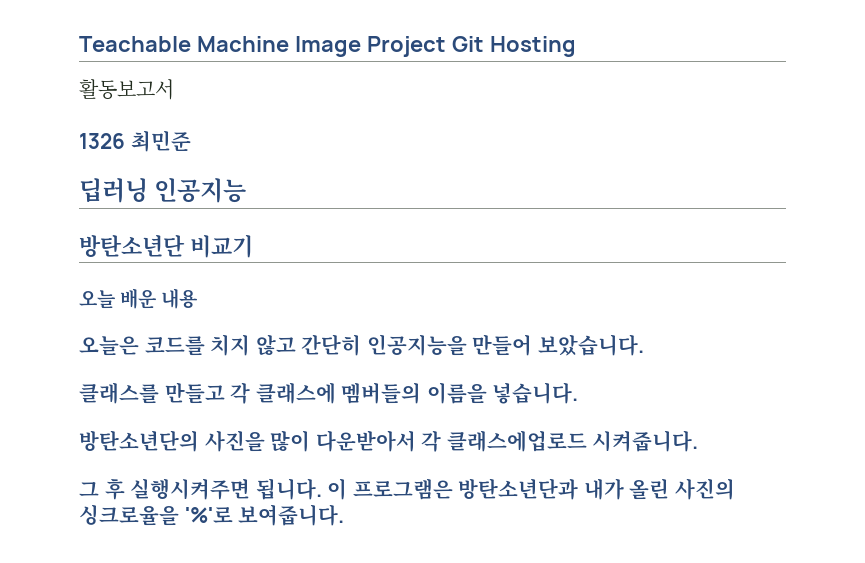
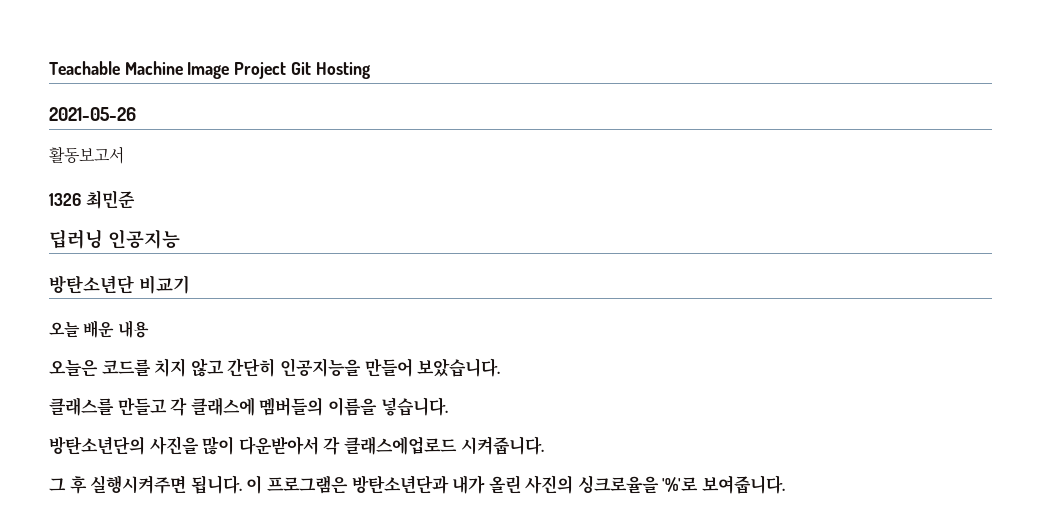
+ 2021-05-26

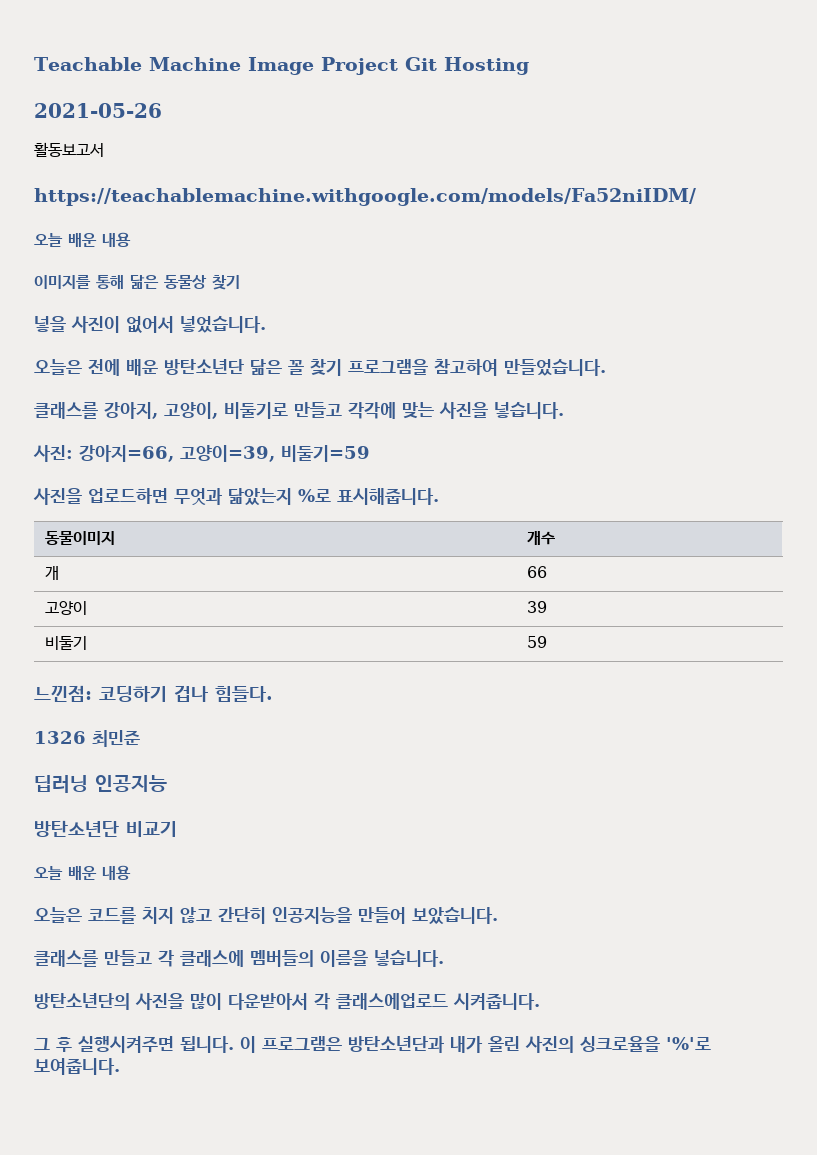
+ https://teachablemachine.withgoogle.com/models/Fa52niIDM/
+ 오늘 배운 내용
+ 이미지를 통해 닮은 동물상 찾기
+ 넣을 사진이 없어서 넣었습니다.
+ 오늘은 전에 배운 방탄소년단 닮은 꼴 찾기 프로그램을 참고하여 만들었습니다.
+ 클래스를 강아지, 고양이, 비둘기로 만들고 각각에 맞는 사진을 넣습니다.
+ 사진: 강아지=66, 고양이=39, 비둘기=59
+ 사진을 업로드하면 무엇과 닮았는지 %로 표시해줍니다.
+ 동물이미지 | 개수
+ 개 | 66
+ 고양이 | 39
+ 비둘기 | 59
+ 느낀점: 코딩하기 겁나 힘들다.

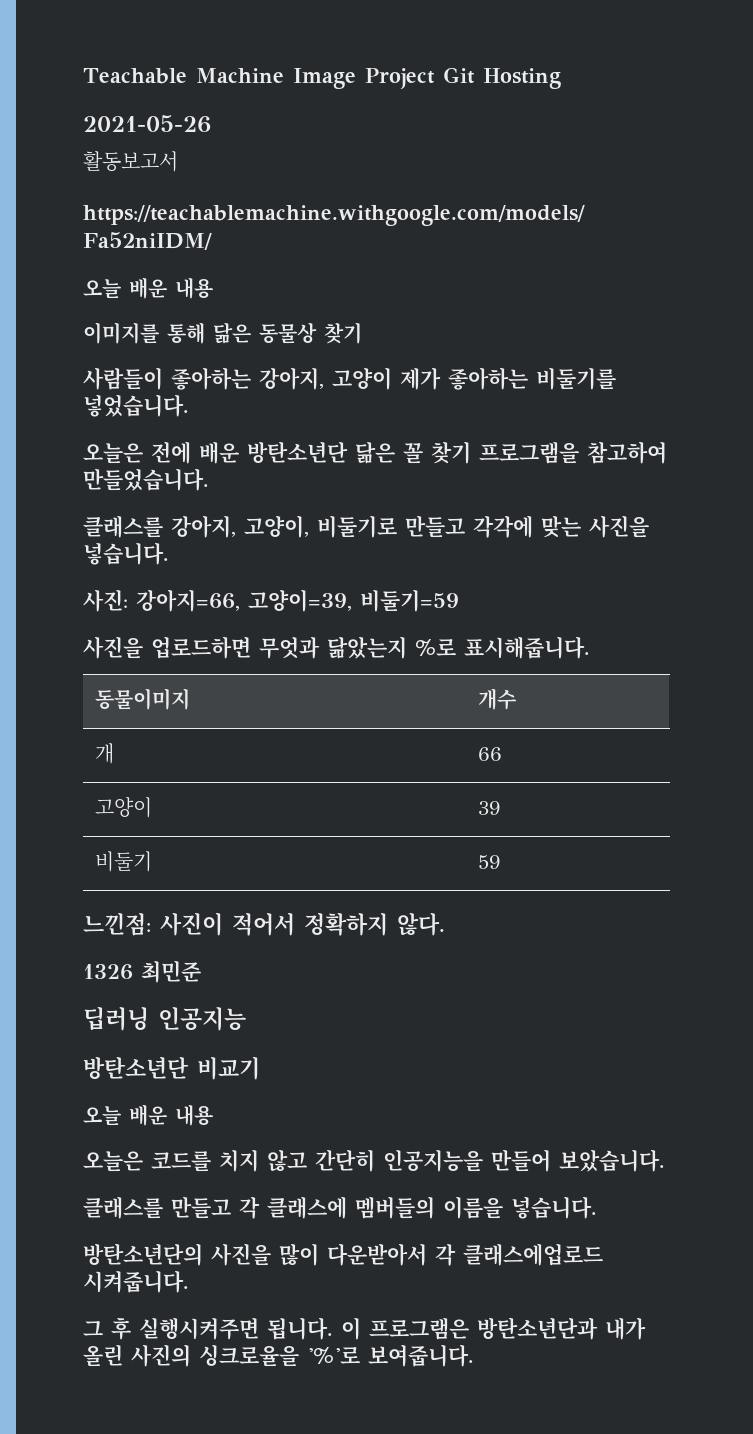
- 넣을 사진이 없어서 넣었습니다.
+ 사람들이 좋아하는 강아지, 고양이 제가 좋아하는 비둘기를 넣었습니다.
- 느낀점: 코딩하기 겁나 힘들다.
+ 느낀점: 사진이 적어서 정확하지 않다.

